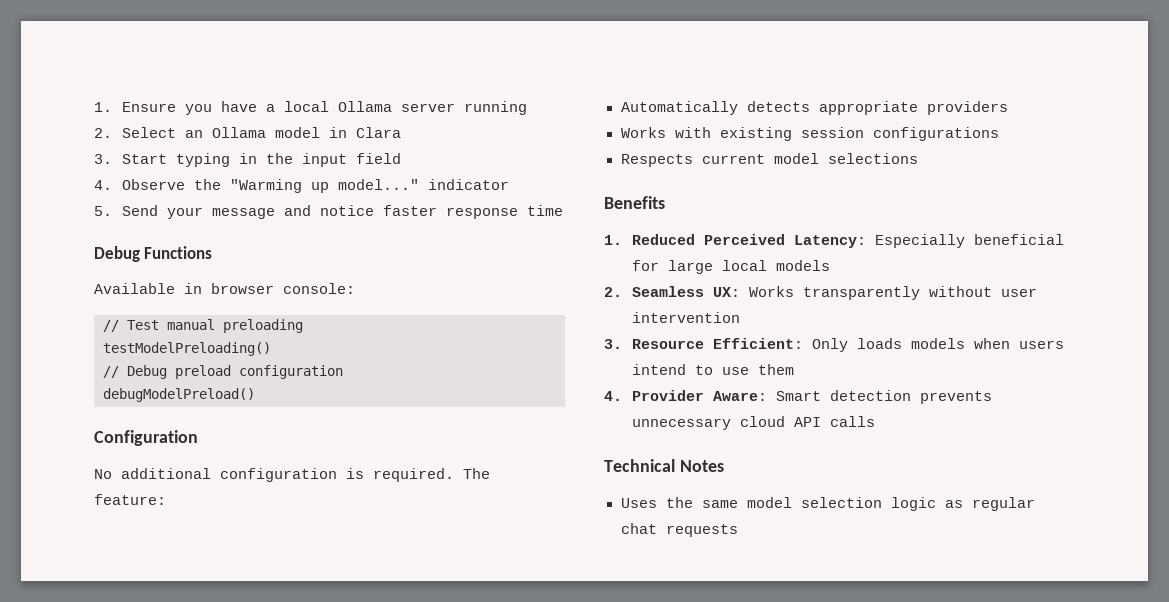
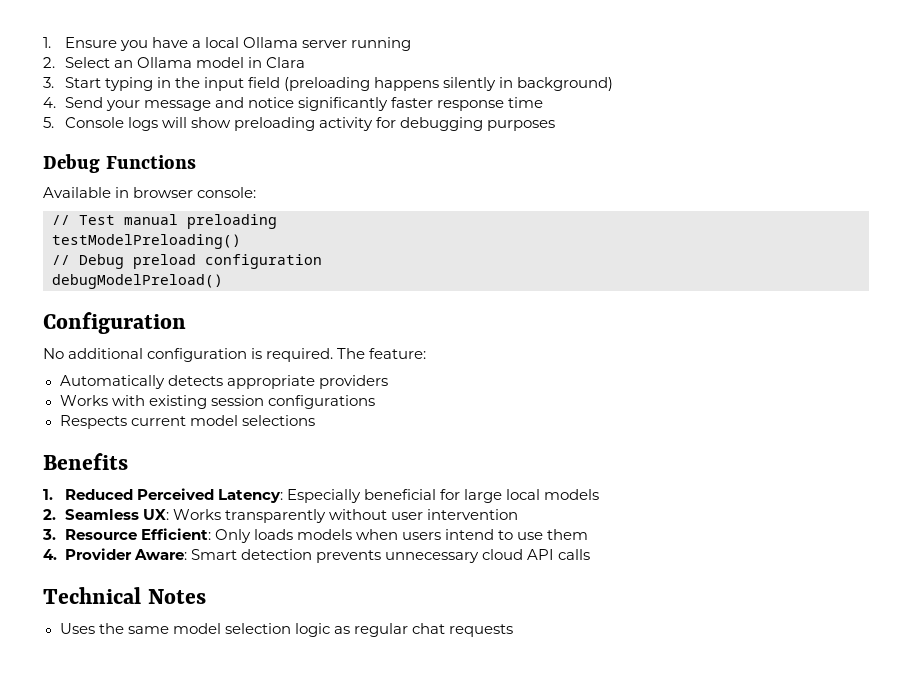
- 3. Start typing in the input field
- 4. Observe the "Warming up model..." indicator
- 5. Send your message and notice faster response time
+ 3. Start typing in the input field (preloading happens silently in background)
+ 4. Send your message and notice significantly faster response time
+ 5. Console logs will show preloading activity for debugging purposes

